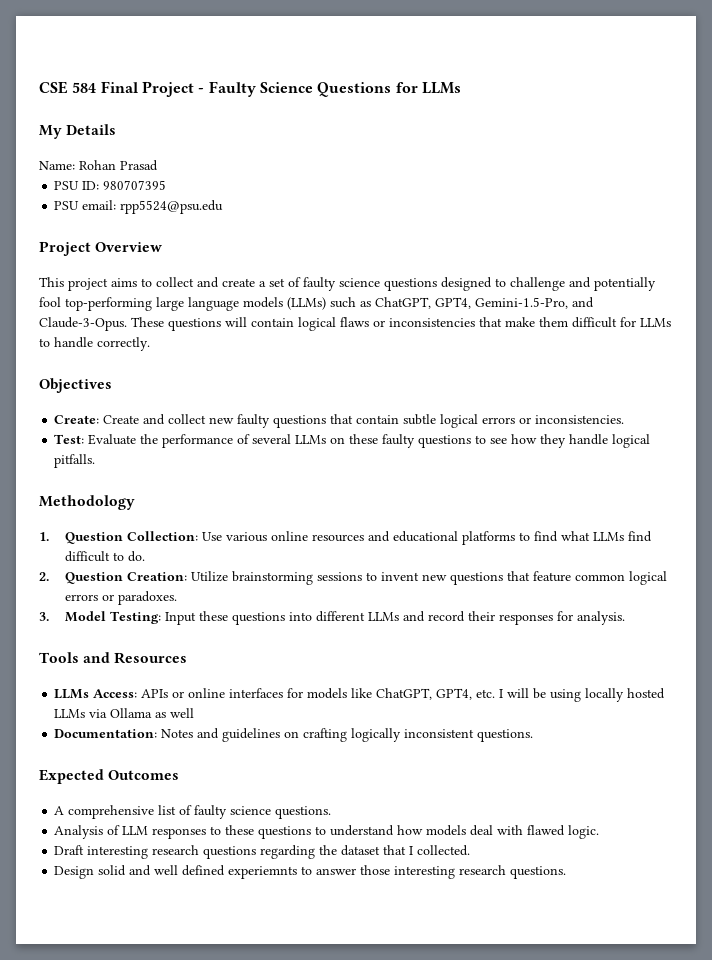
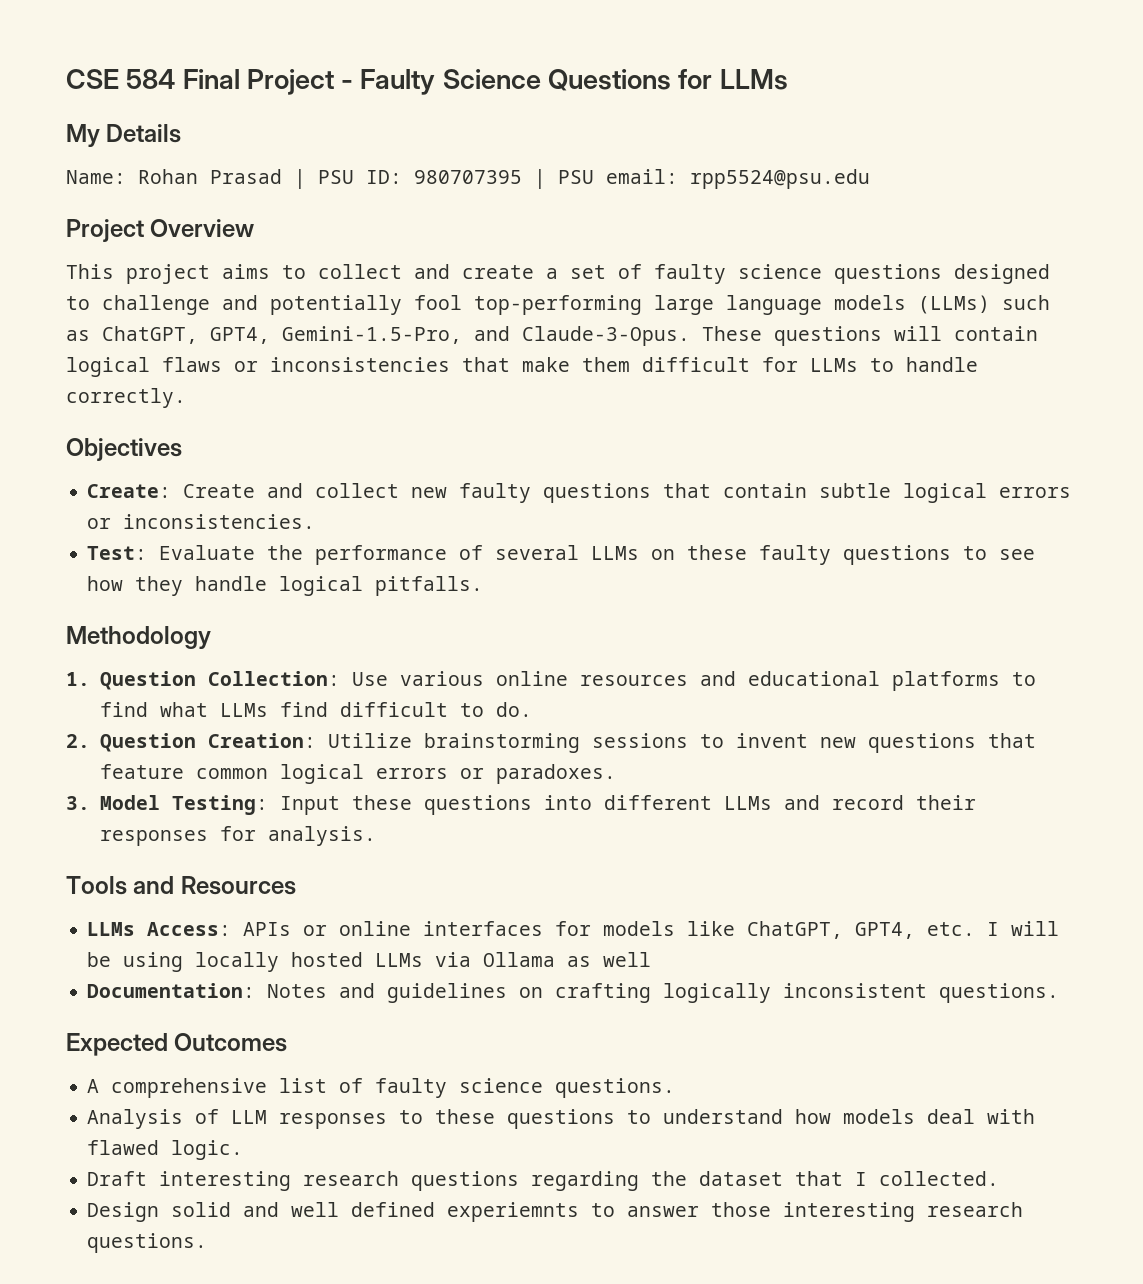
- Name: Rohan Prasad
- PSU ID: 980707395
- PSU email: rpp5524@psu.edu
+ Name: Rohan Prasad | PSU ID: 980707395 | PSU email: rpp5524@psu.edu

